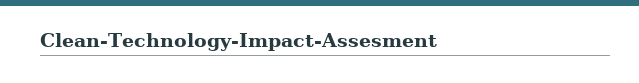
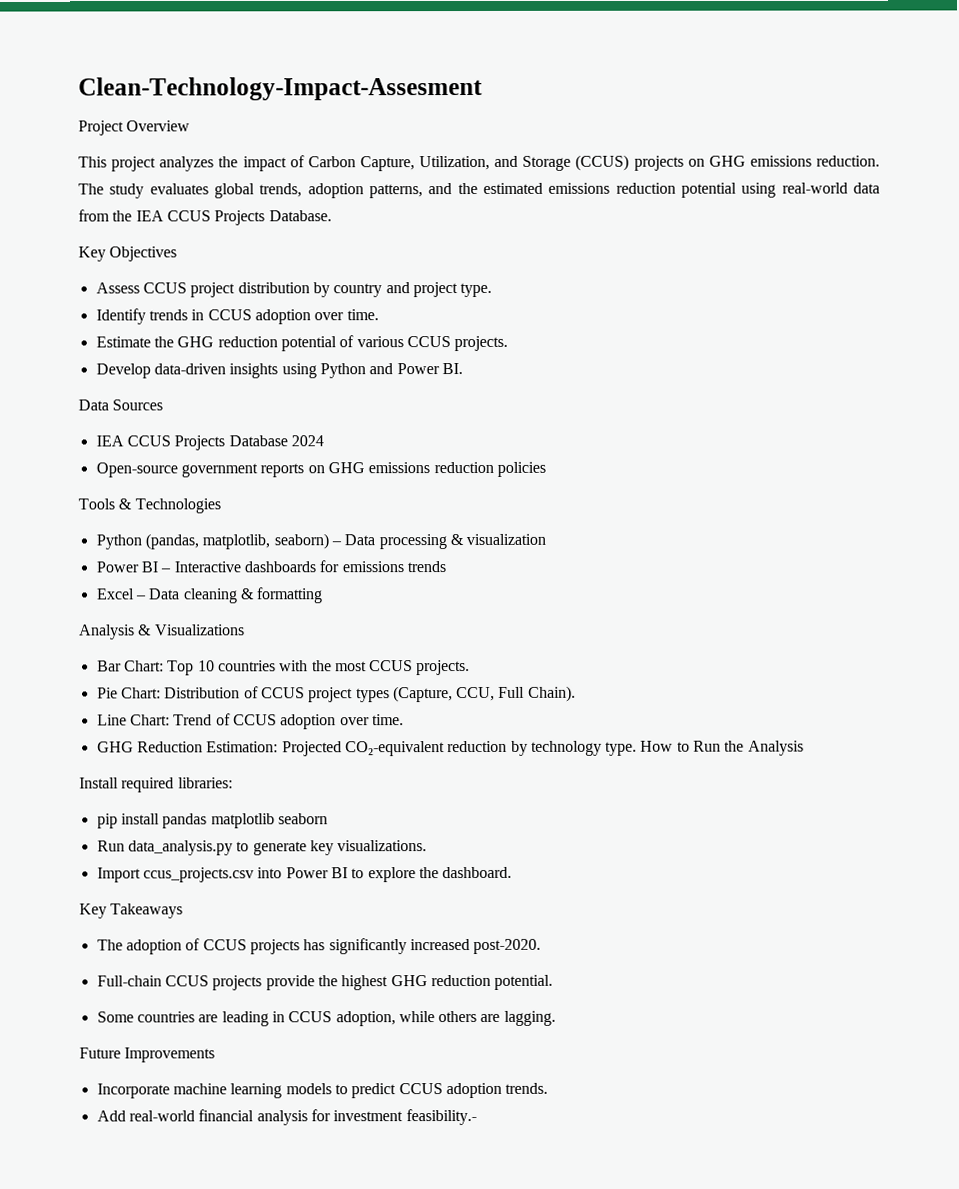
+ Project Overview
+ This project analyzes the impact of Carbon Capture, Utilization, and Storage (CCUS) projects on GHG emissions reduction. The study evaluates global trends, adoption patterns, and the estimated emissions reduction potential using real-world data from the IEA CCUS Projects Database.
+ Key Objectives
+ Assess CCUS project distribution by country and project type.
+ Identify trends in CCUS adoption over time.
+ Estimate the GHG reduction potential of various CCUS projects.
+ Develop data-driven insights using Python and Power BI.
+ Data Sources
+ IEA CCUS Projects Database 2024
+ Open-source government reports on GHG emissions reduction policies
+ Tools & Technologies
+ Python (pandas, matplotlib, seaborn) – Data processing & visualization
+ Power BI – Interactive dashboards for emissions trends
+ Excel – Data cleaning & formatting
+ Analysis & Visualizations
+ Bar Chart: Top 10 countries with the most CCUS projects.
+ Pie Chart: Distribution of CCUS project types (Capture, CCU, Full Chain).
+ Line Chart: Trend of CCUS adoption over time.
+ GHG Reduction Estimation: Projected CO₂-equivalent reduction by technology type. How to Run the Analysis
+ Install required libraries:
+ pip install pandas matplotlib seaborn
+ Run data_analysis.py to generate key visualizations.
+ Import ccus_projects.csv into Power BI to explore the dashboard.
+ Key Takeaways
+ The adoption of CCUS projects has significantly increased post-2020.
+ Full-chain CCUS projects provide the highest GHG reduction potential.
+ Some countries are leading in CCUS adoption, while others are lagging.
+ Future Improvements
+ Incorporate machine learning models to predict CCUS adoption trends.
+ Add real-world financial analysis for investment feasibility.-

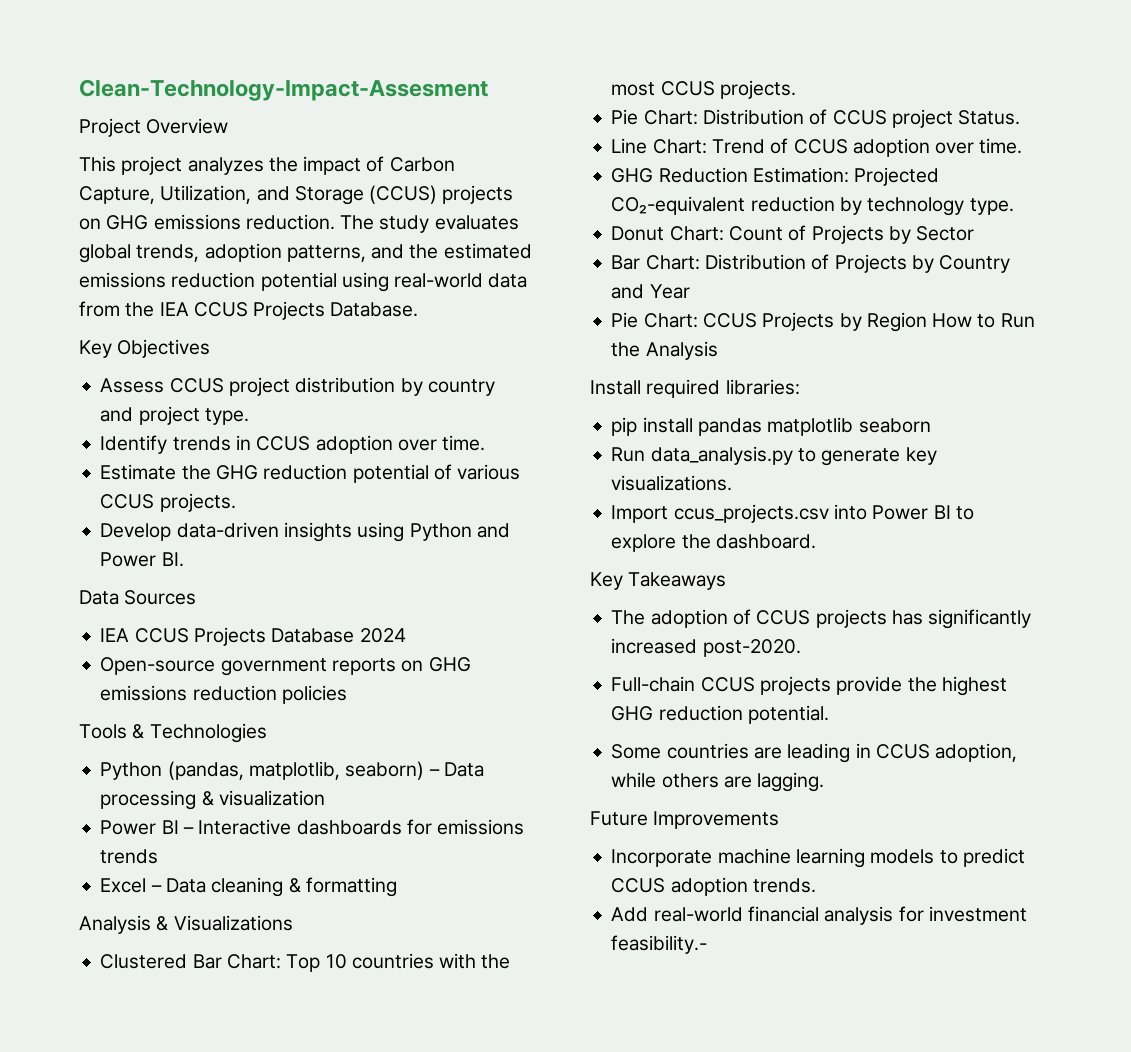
- Bar Chart: Top 10 countries with the most CCUS projects.
+ Clustered Bar Chart: Top 10 countries with the most CCUS projects.
- Pie Chart: Distribution of CCUS project types (Capture, CCU, Full Chain).
+ Pie Chart: Distribution of CCUS project Status.
- GHG Reduction Estimation: Projected CO₂-equivalent reduction by technology type. How to Run the Analysis
+ GHG Reduction Estimation: Projected CO₂-equivalent reduction by technology type.
+ Donut Chart: Count of Projects by Sector
+ Bar Chart: Distribution of Projects by Country and Year
+ Pie Chart: CCUS Projects by Region How to Run the Analysis

